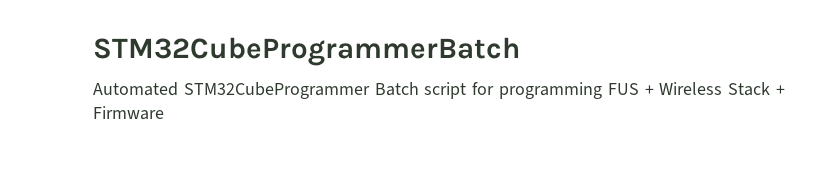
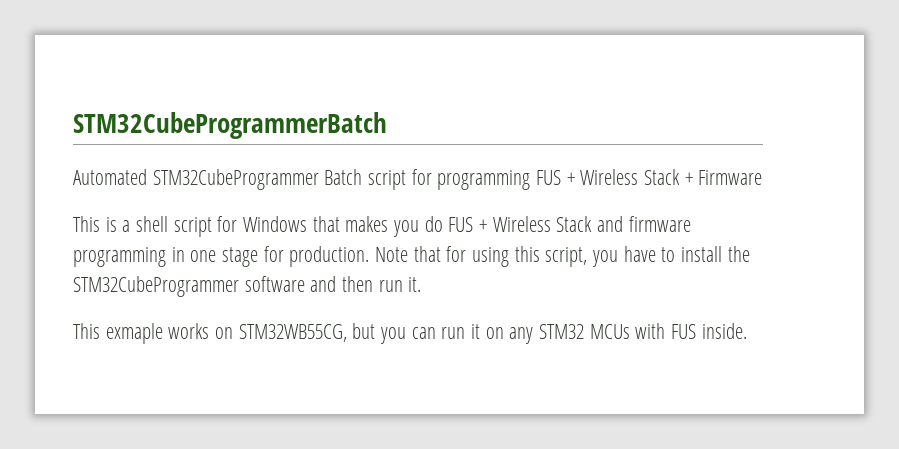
+ This is a shell script for Windows that makes you do FUS + Wireless Stack and firmware programming in one stage for production. Note that for using this script, you have to install the STM32CubeProgrammer software and then run it.
+ This exmaple works on STM32WB55CG, but you can run it on any STM32 MCUs with FUS inside.

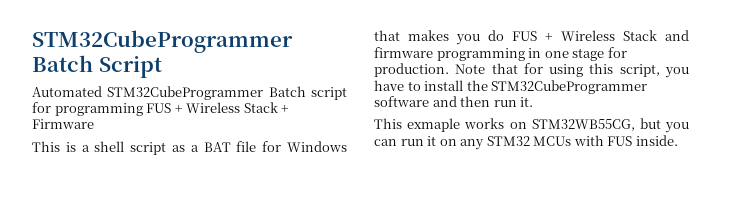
- STM32CubeProgrammerBatch
+ STM32CubeProgrammer Batch Script
- This is a shell script for Windows that makes you do FUS + Wireless Stack and firmware programming in one stage for production.
+ This is a shell script as a BAT file for Windows that makes you do FUS + Wireless Stack and firmware programming in one stage for production.

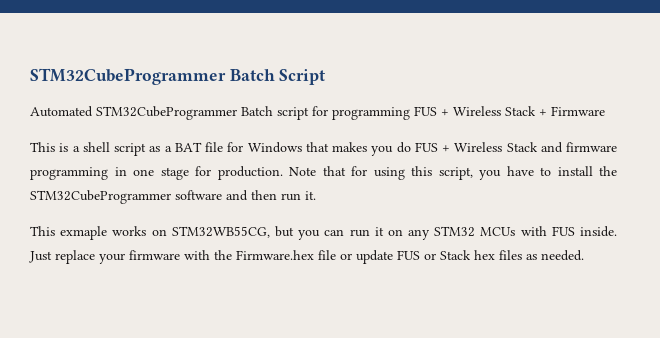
+ Just replace your firmware with the Firmware.hex file or update FUS or Stack hex files as needed.

